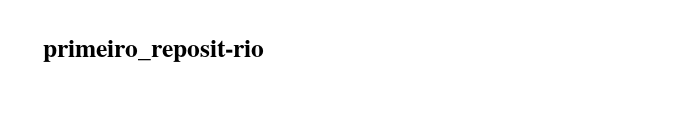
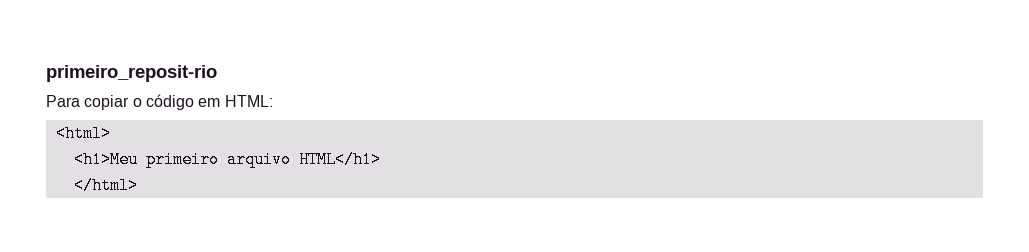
+ Para copiar o código em HTML:
+ <html>
+ <h1>Meu primeiro arquivo HTML</h1>
+ </html>

